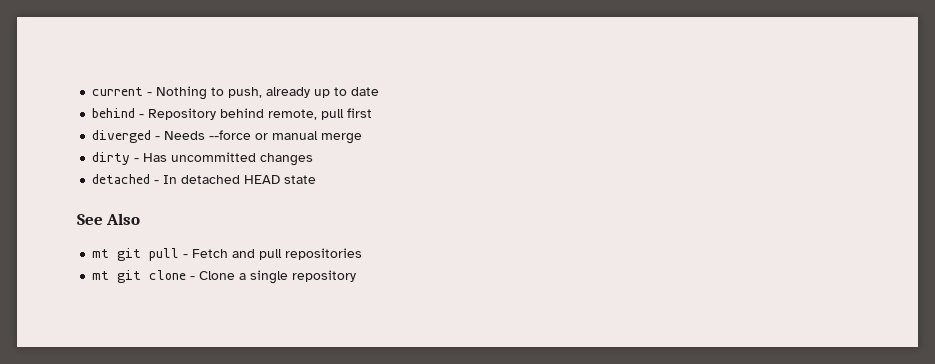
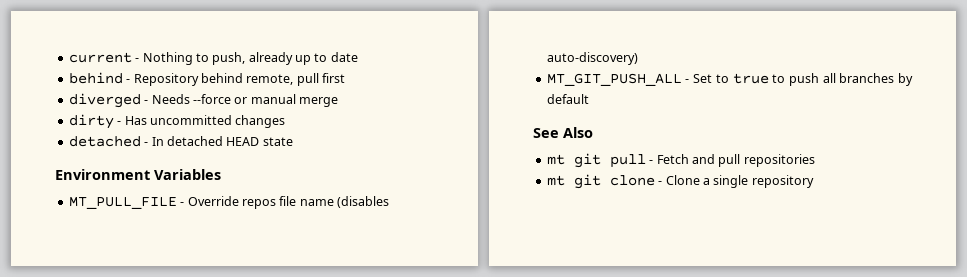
+ Environment Variables
+ MT_PULL_FILE - Override repos file name (disables auto-discovery)
+ MT_GIT_PUSH_ALL - Set to true to push all branches by default

